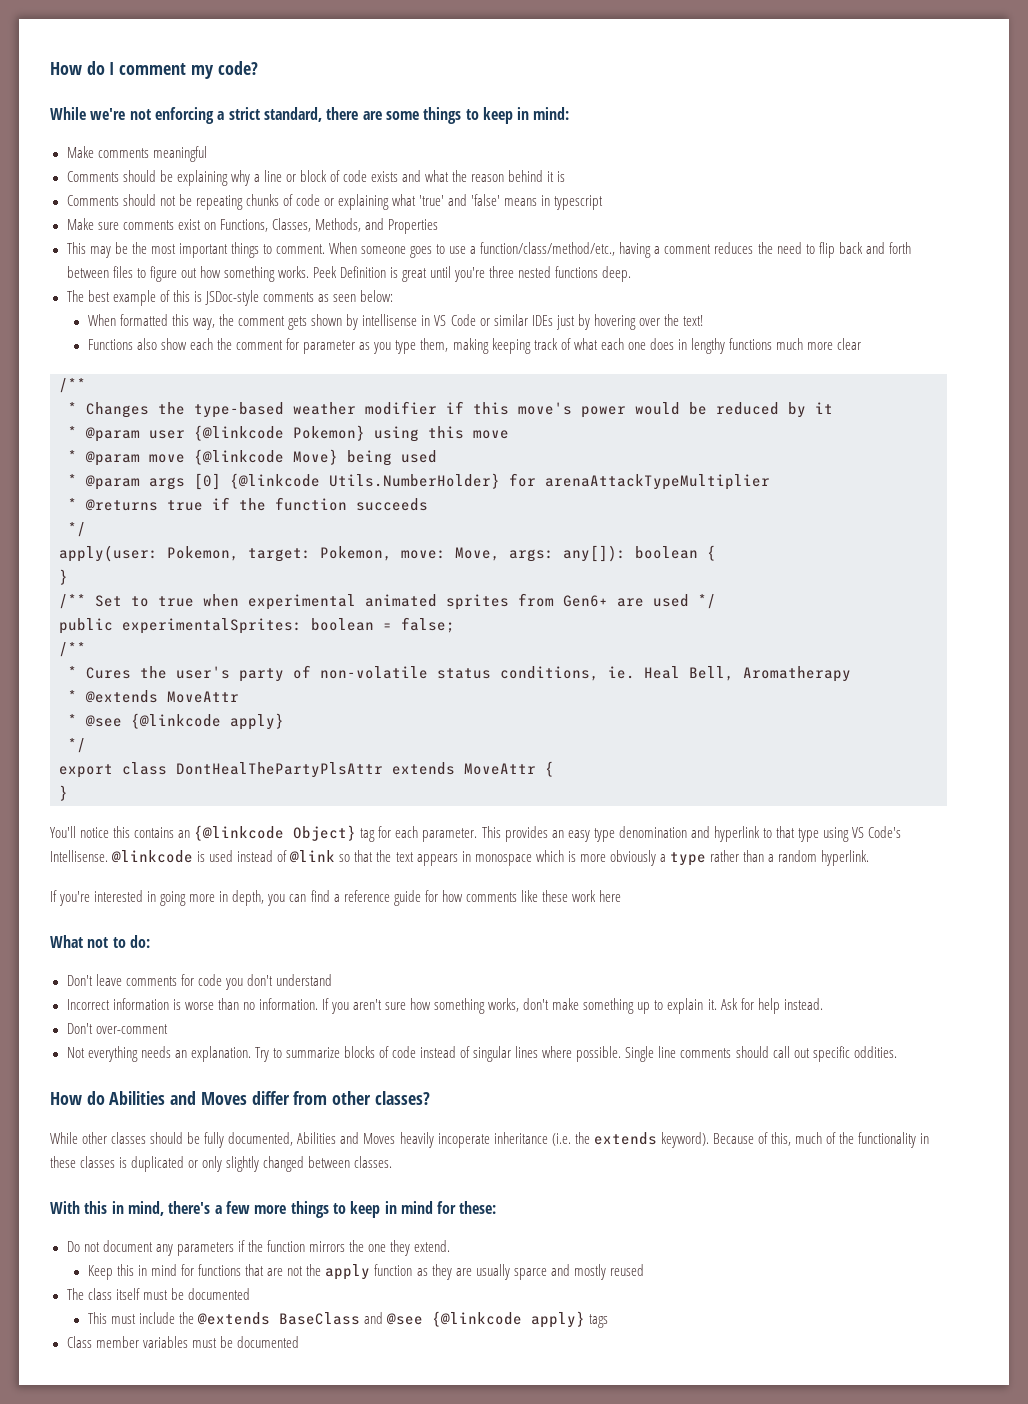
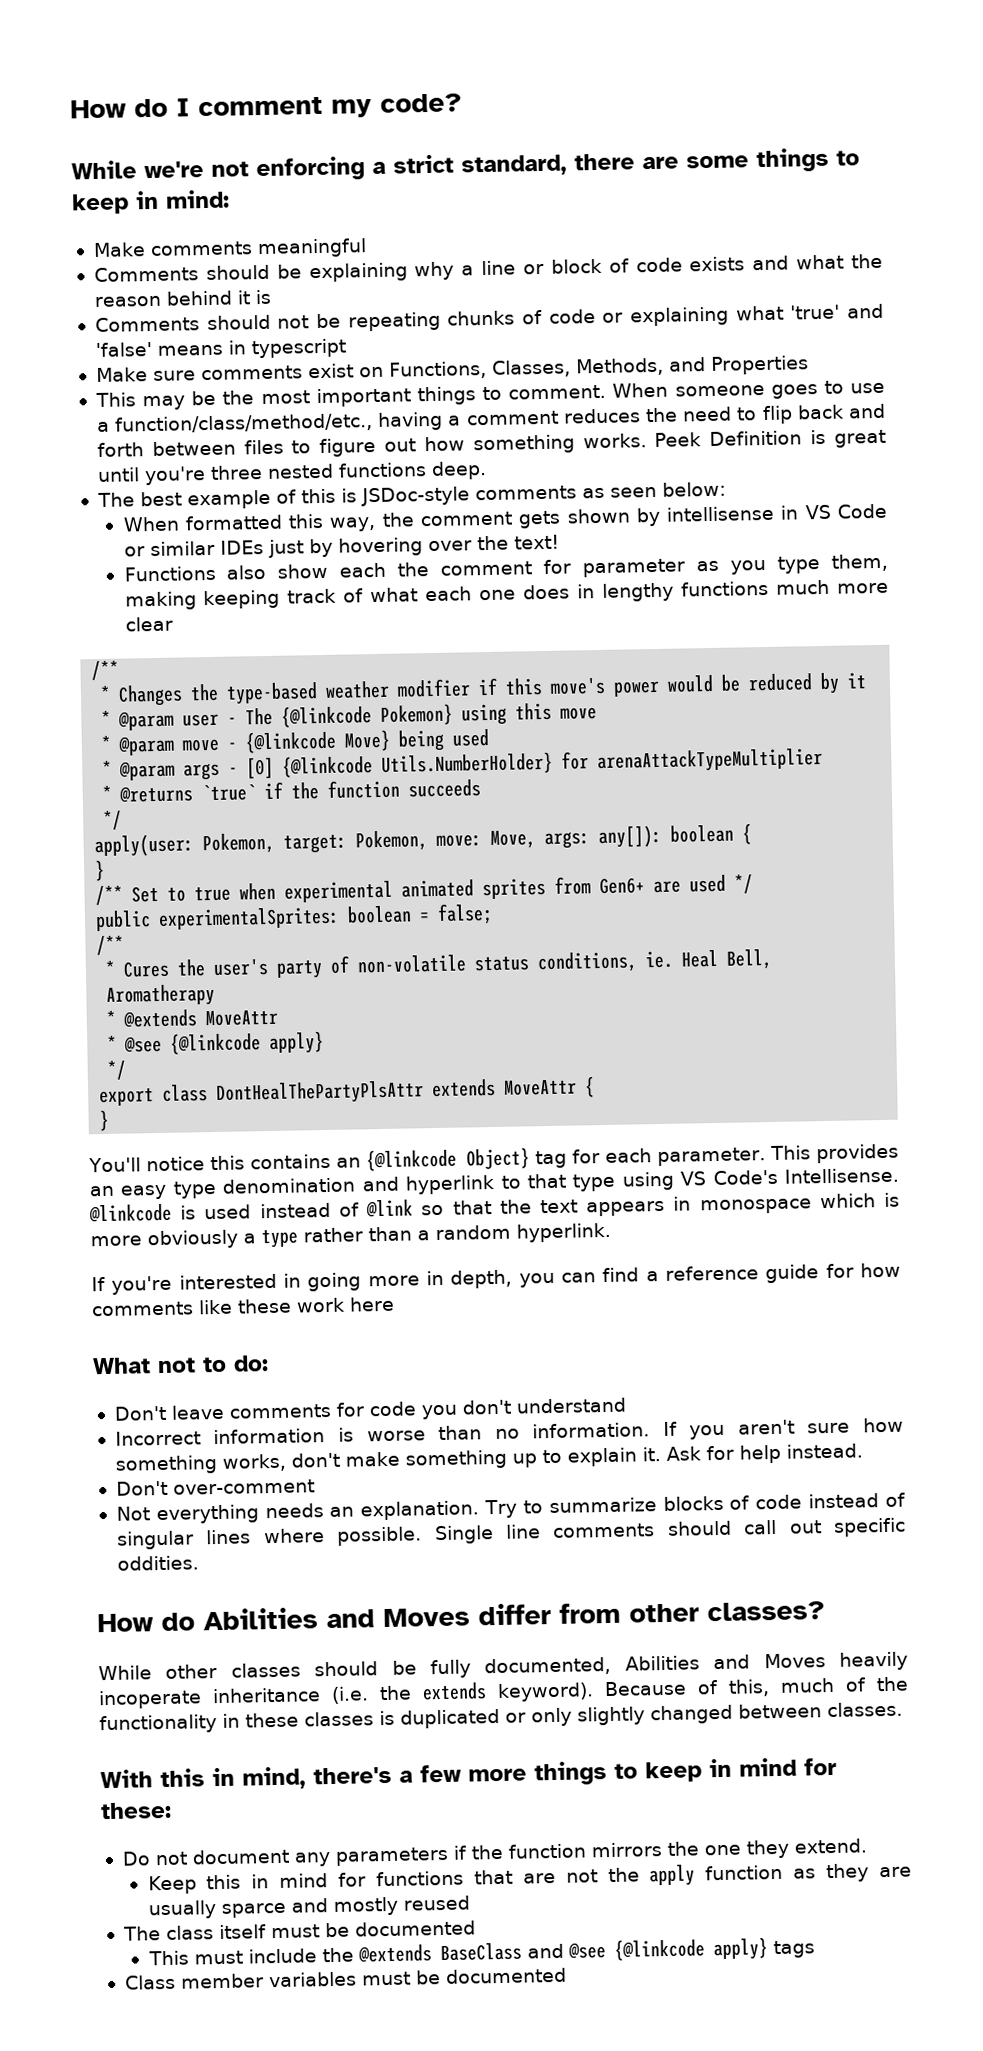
- * @param user {@linkcode Pokemon} using this move
+ * @param user - The {@linkcode Pokemon} using this move
- * @param move {@linkcode Move} being used
+ * @param move - {@linkcode Move} being used
- * @param args [0] {@linkcode Utils.NumberHolder} for arenaAttackTypeMultiplier
+ * @param args - [0] {@linkcode Utils.NumberHolder} for arenaAttackTypeMultiplier
- * @returns true if the function succeeds
+ * @returns `true` if the function succeeds

